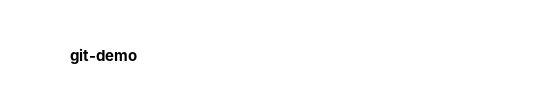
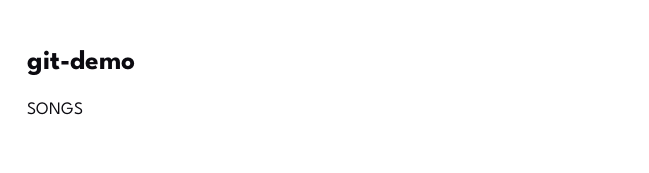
+ SONGS

